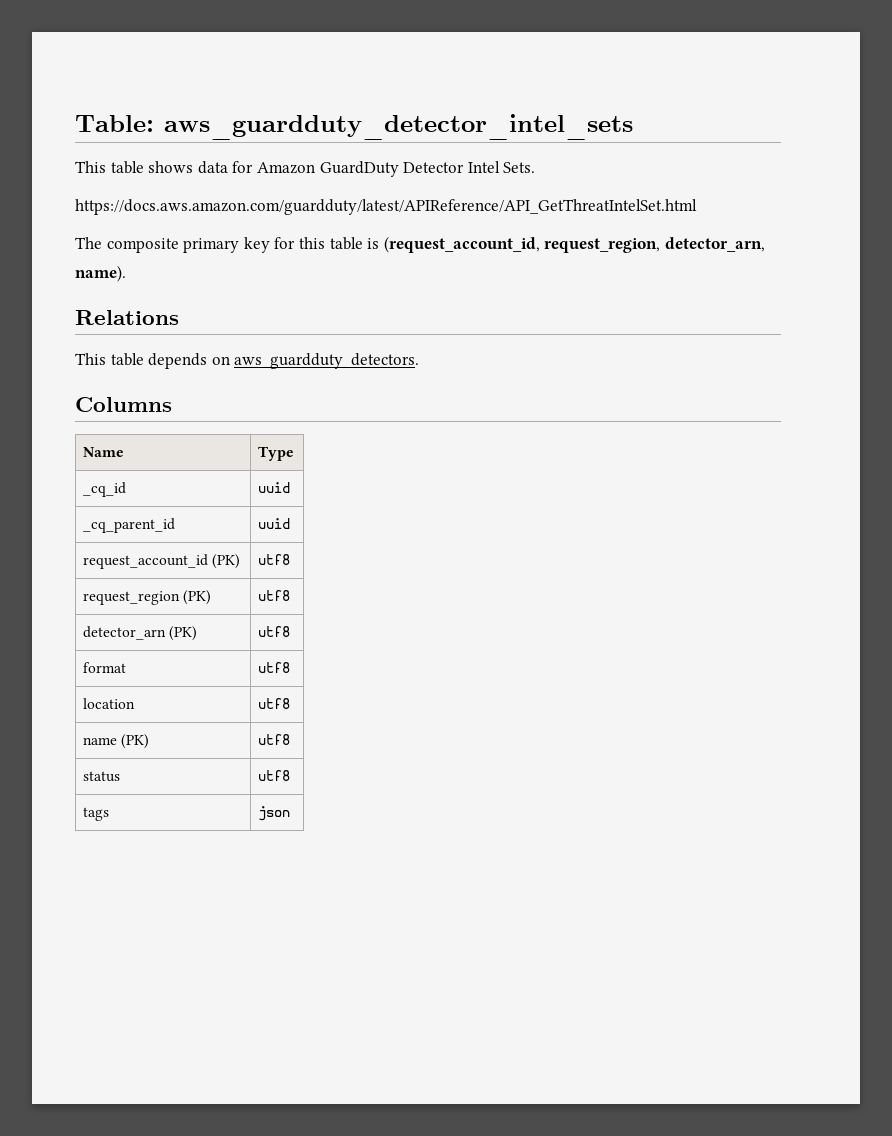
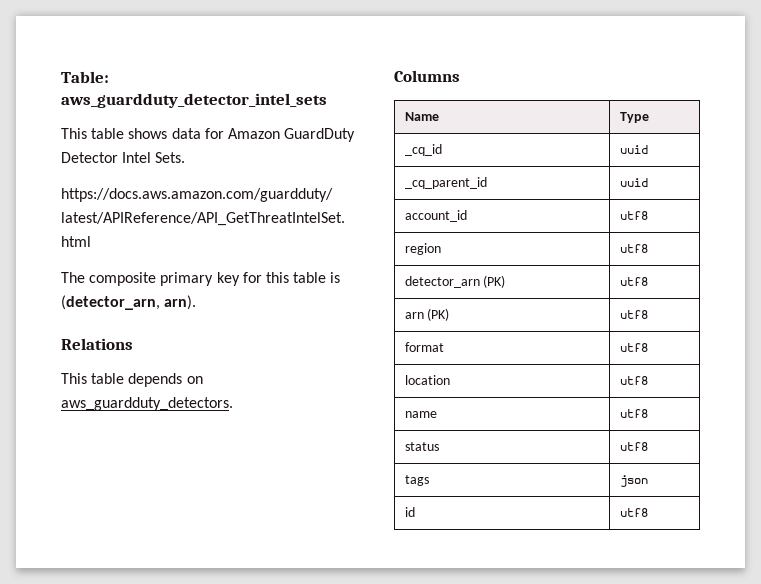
- The composite primary key for this table is (request_account_id, request_region, detector_arn, name).
+ The composite primary key for this table is (detector_arn, arn).
- request_account_id (PK) | utf8
- request_region (PK) | utf8
+ account_id | utf8
+ region | utf8
  detector_arn (PK) | utf8
+ arn (PK) | utf8
- name (PK) | utf8
+ name | utf8
+ id | utf8

